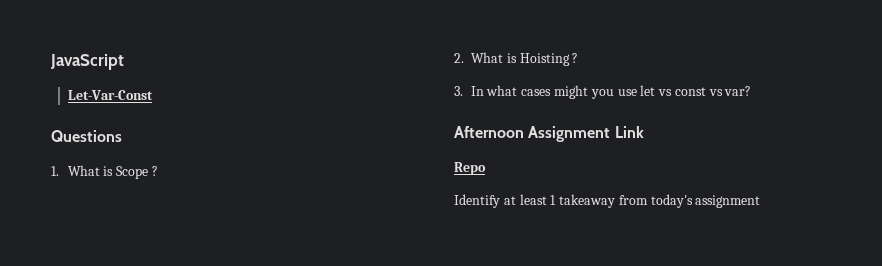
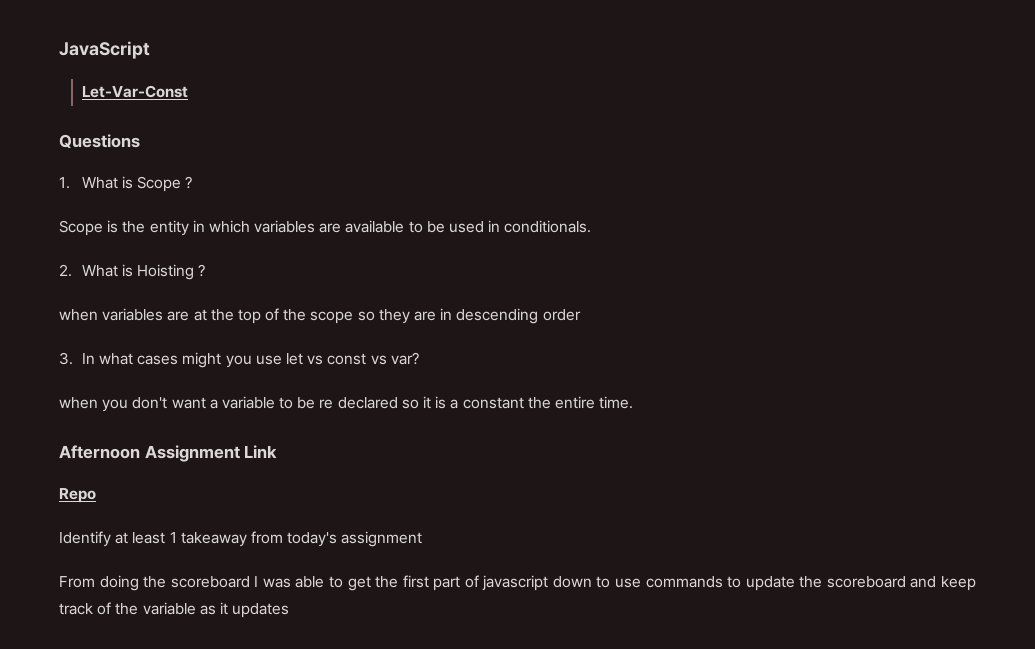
+ Scope is the entity in which variables are available to be used in conditionals.
+ when variables are at the top of the scope so they are in descending order
+ when you don't want a variable to be re declared so it is a constant the entire time.
+ From doing the scoreboard I was able to get the first part of javascript down to use commands to update the scoreboard and keep track of the variable as it updates

